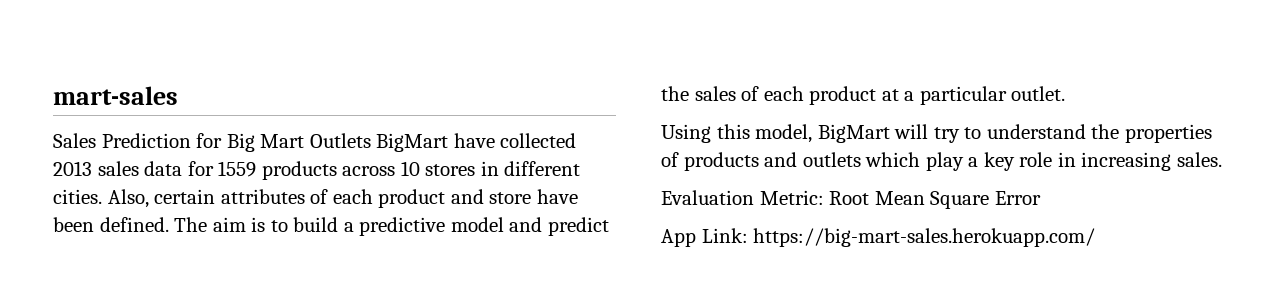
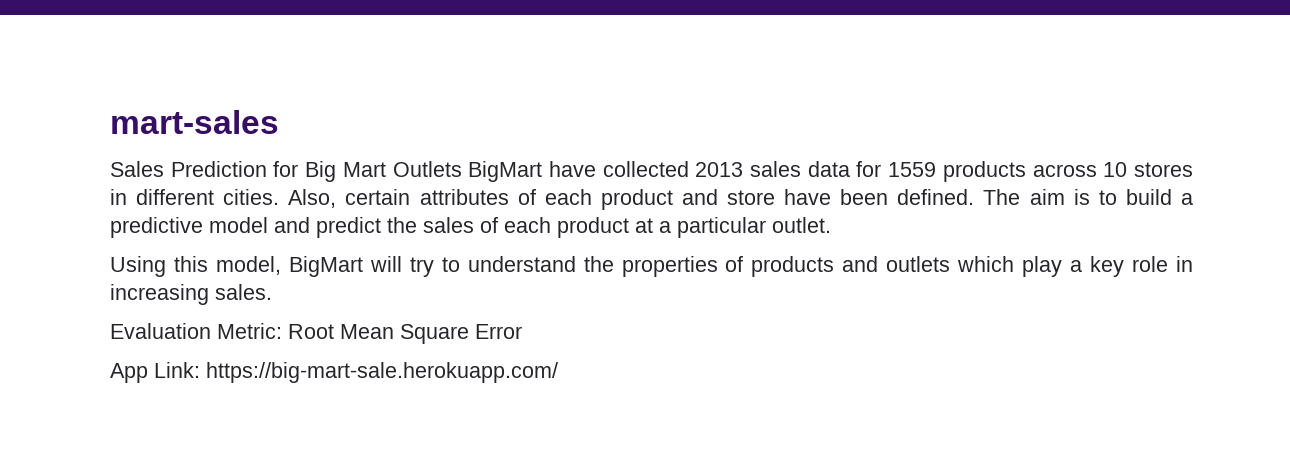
- App Link: https://big-mart-sales.herokuapp.com/
+ App Link: https://big-mart-sale.herokuapp.com/

